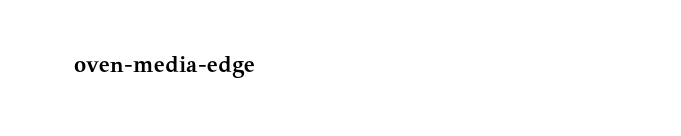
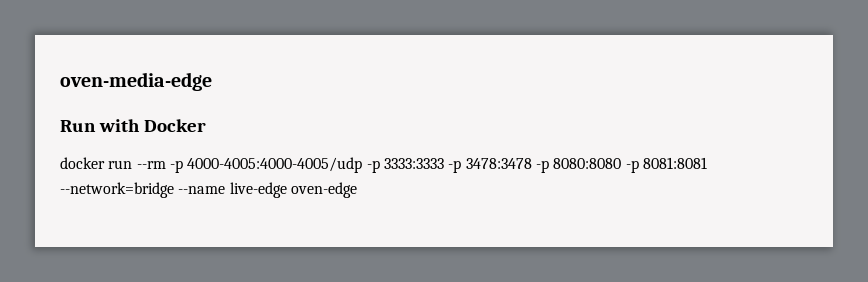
+ Run with Docker
+ docker run --rm -p 4000-4005:4000-4005/udp -p 3333:3333 -p 3478:3478 -p 8080:8080 -p 8081:8081 --network=bridge --name live-edge oven-edge

